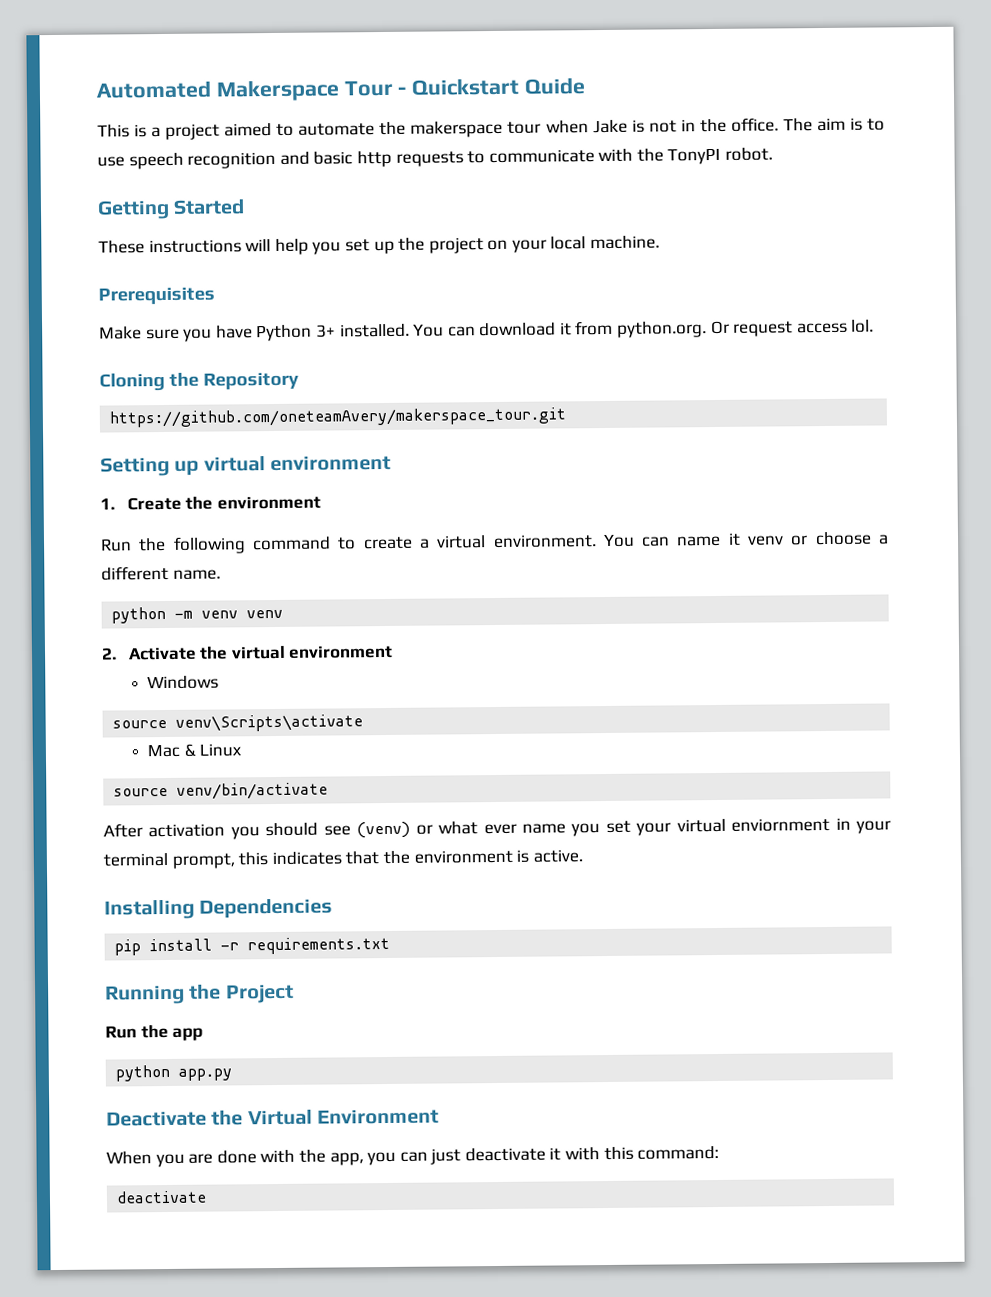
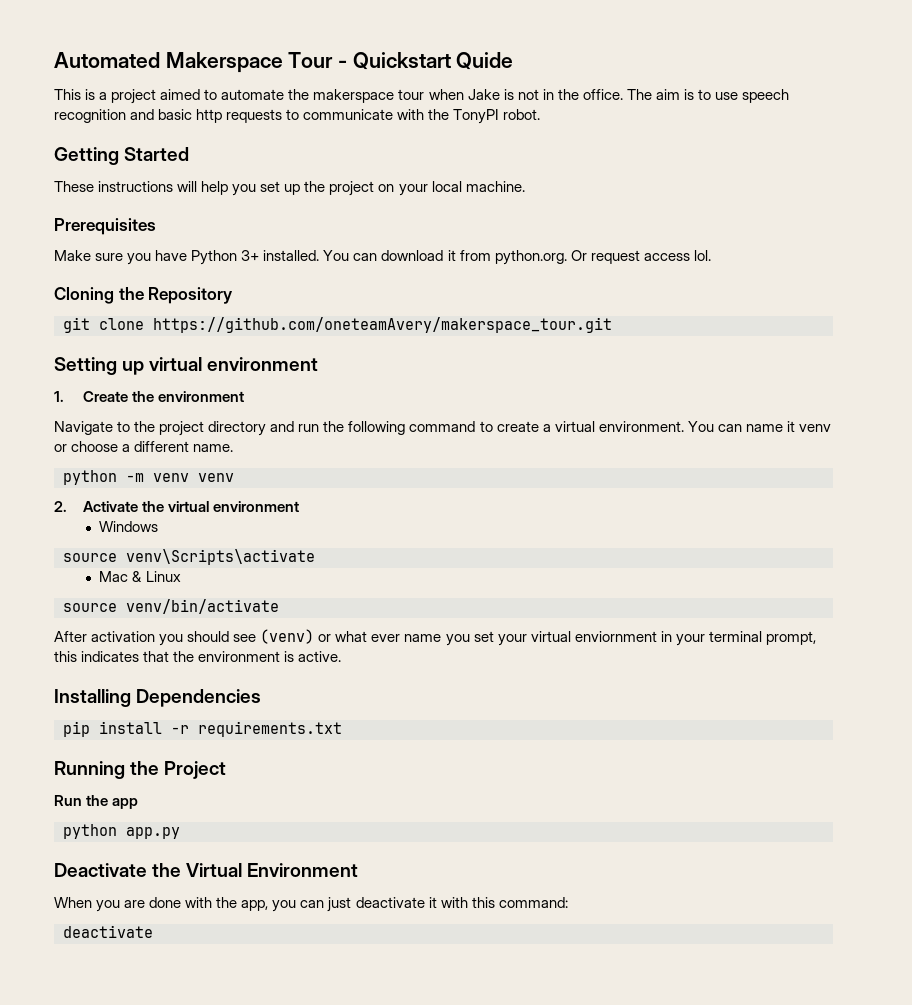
- https://github.com/oneteamAvery/makerspace_tour.git
+ git clone https://github.com/oneteamAvery/makerspace_tour.git
- Run the following command to create a virtual environment.
+ Navigate to the project directory and run the following command to create a virtual environment.

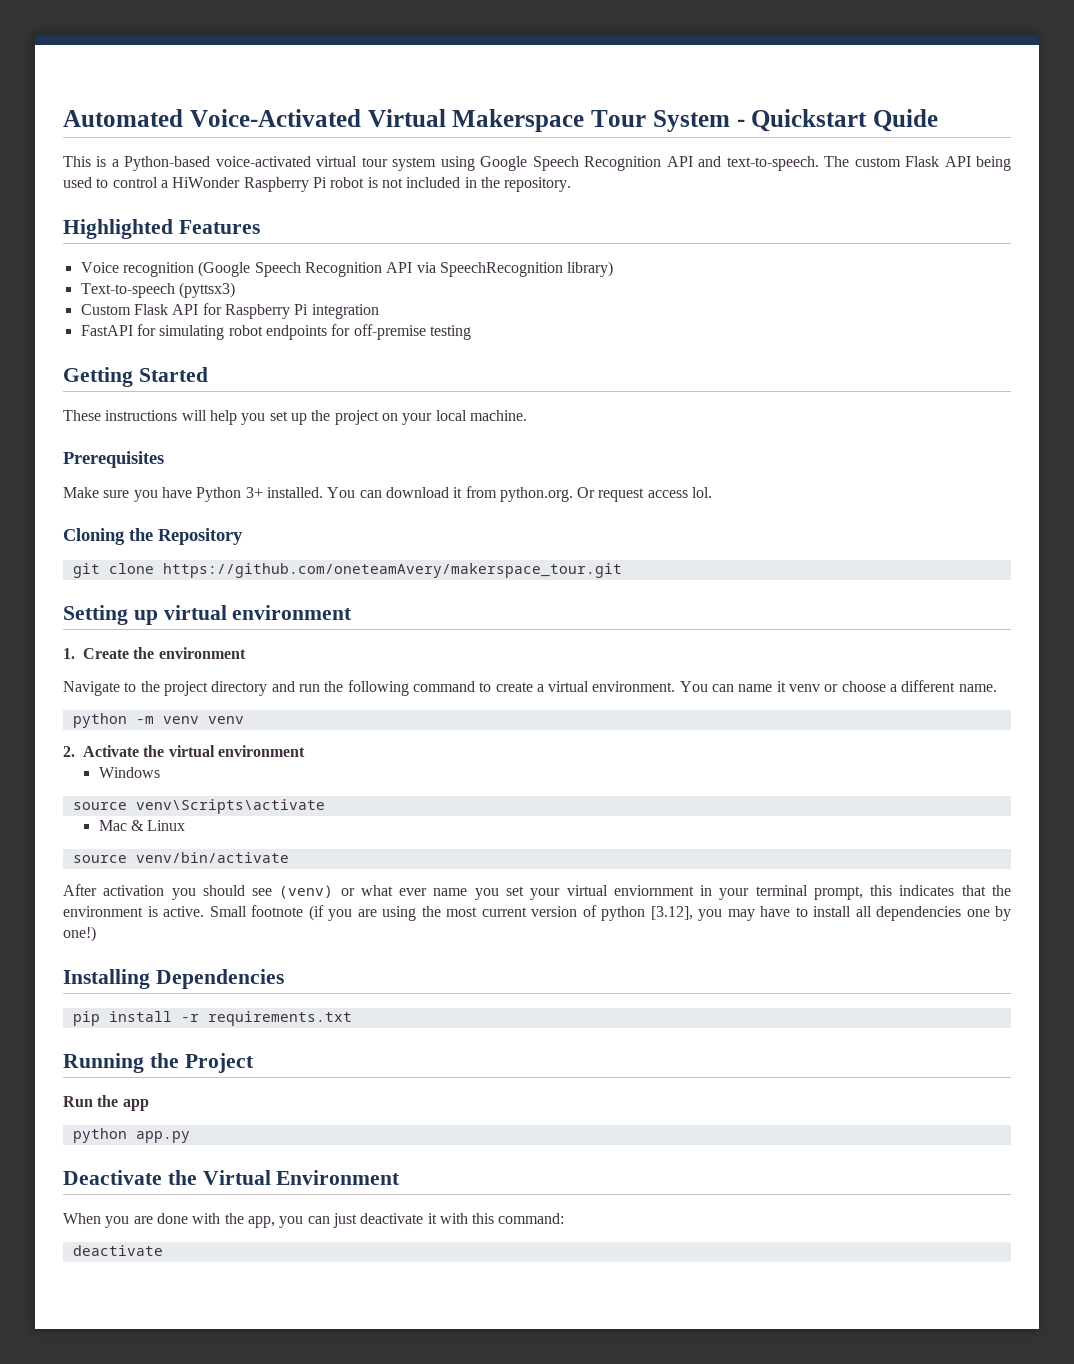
- Automated Makerspace Tour - Quickstart Quide
+ Automated Voice-Activated Virtual Makerspace Tour System - Quickstart Quide
- This is a project aimed to automate the makerspace tour when Jake is not in the office. The aim is to use speech recognition and basic http requests to communicate with the TonyPI robot.
+ This is a Python-based voice-activated virtual tour system using Google Speech Recognition API and text-to-speech. The custom Flask API being used to control a HiWonder Raspberry Pi robot is not included in the repository.
+ Highlighted Features
+ Voice recognition (Google Speech Recognition API via SpeechRecognition library)
+ Text-to-speech (pyttsx3)
+ Custom Flask API for Raspberry Pi integration
+ FastAPI for simulating robot endpoints for off-premise testing
+ Small footnote (if you are using the most current version of python [3.12], you may have to install all dependencies one by one!)

